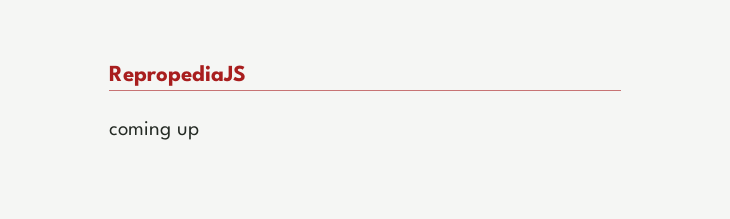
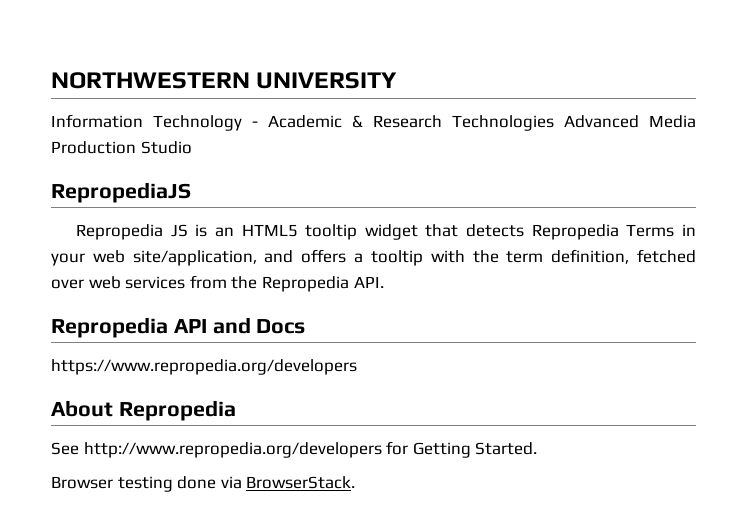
+ NORTHWESTERN UNIVERSITY
+ Information Technology - Academic & Research Technologies Advanced Media Production Studio
  RepropediaJS
- coming up
+ Repropedia JS is an HTML5 tooltip widget that detects Repropedia Terms in your web site/application, and offers a tooltip with the term definition, fetched over web services from the Repropedia API.
+ Repropedia API and Docs
+ https://www.repropedia.org/developers
+ About Repropedia
+ See http://www.repropedia.org/developers for Getting Started.
+ Browser testing done via BrowserStack.

